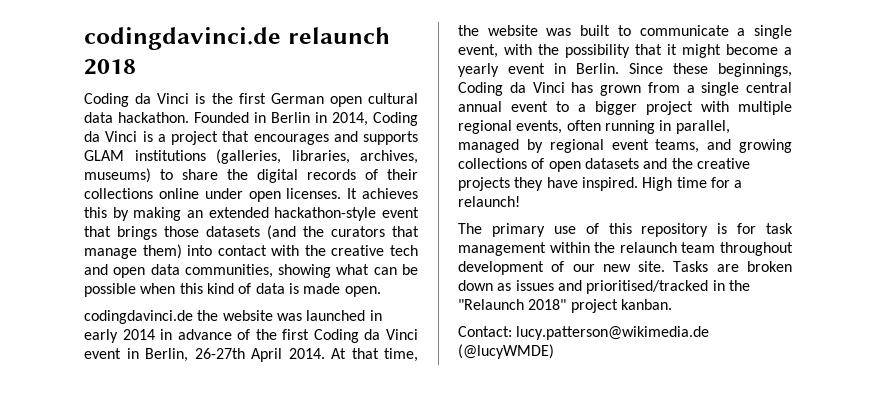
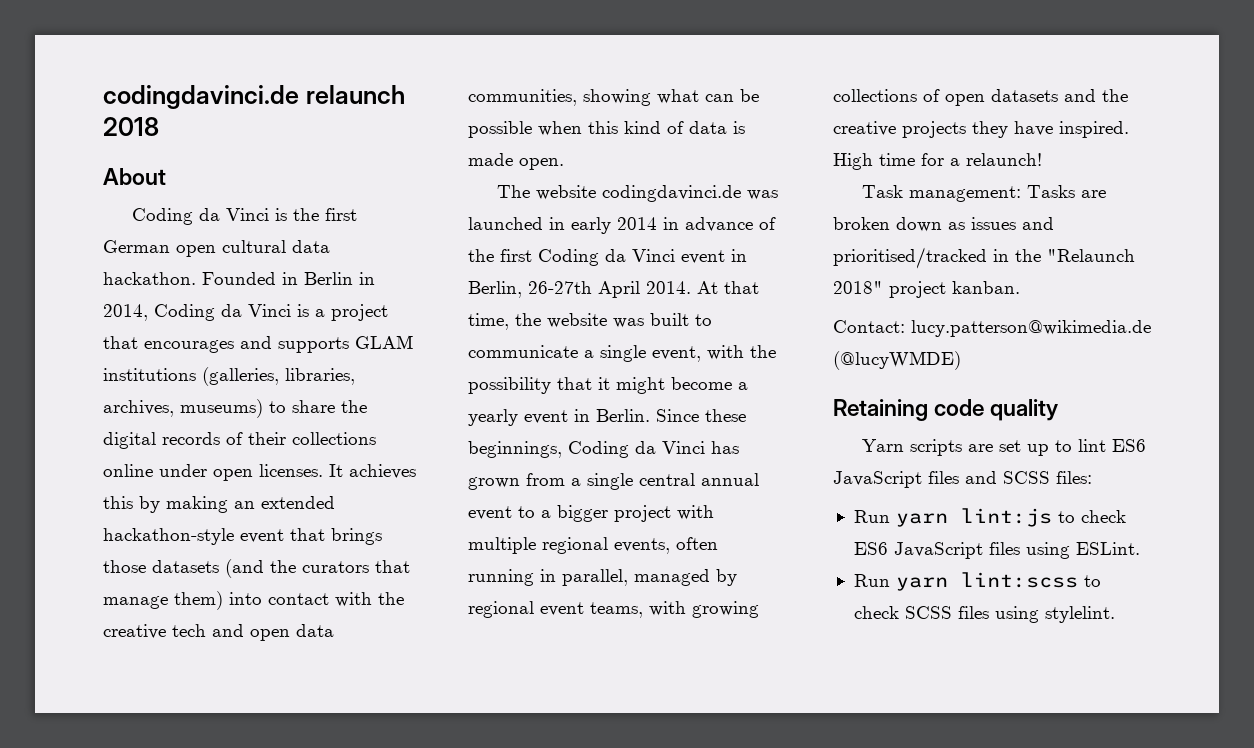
+ About
- codingdavinci.de the website was launched in early 2014 in advance of the first Coding da Vinci event in Berlin, 26-27th April 2014.
+ The website codingdavinci.de was launched in early 2014 in advance of the first Coding da Vinci event in Berlin, 26-27th April 2014.
- Since these beginnings, Coding da Vinci has grown from a single central annual event to a bigger project with multiple regional events, often running in parallel, managed by regional event teams, and growing collections of open datasets and the creative projects they have inspired.
+ Since these beginnings, Coding da Vinci has grown from a single central annual event to a bigger project with multiple regional events, often running in parallel, managed by regional event teams, with growing collections of open datasets and the creative projects they have inspired.
- The primary use of this repository is for task management within the relaunch team throughout development of our new site. Tasks are broken down as issues and prioritised/tracked in the "Relaunch 2018" project kanban.
+ Task management: Tasks are broken down as issues and prioritised/tracked in the "Relaunch 2018" project kanban.
+ Retaining code quality
+ Yarn scripts are set up to lint ES6 JavaScript files and SCSS files:
+ Run yarn lint:js to check ES6 JavaScript files using ESLint.
+ Run yarn lint:scss to check SCSS files using stylelint.

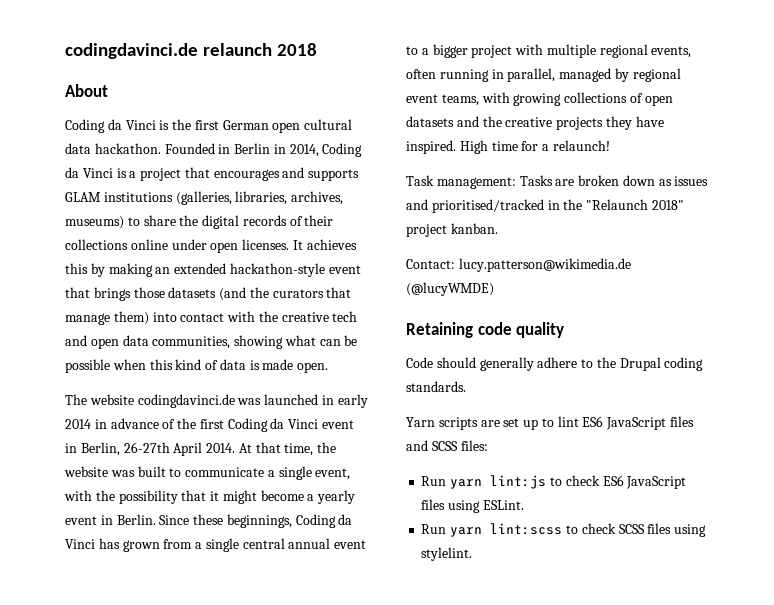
+ Code should generally adhere to the Drupal coding standards.

